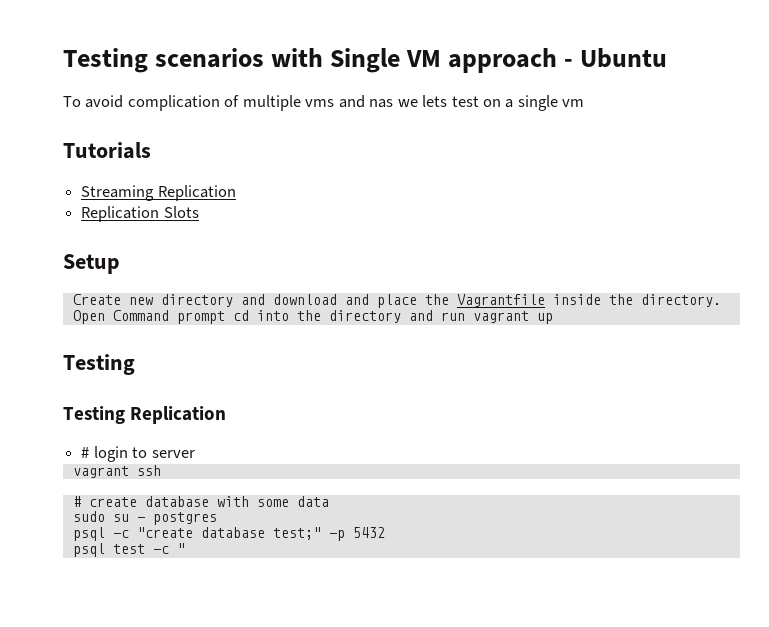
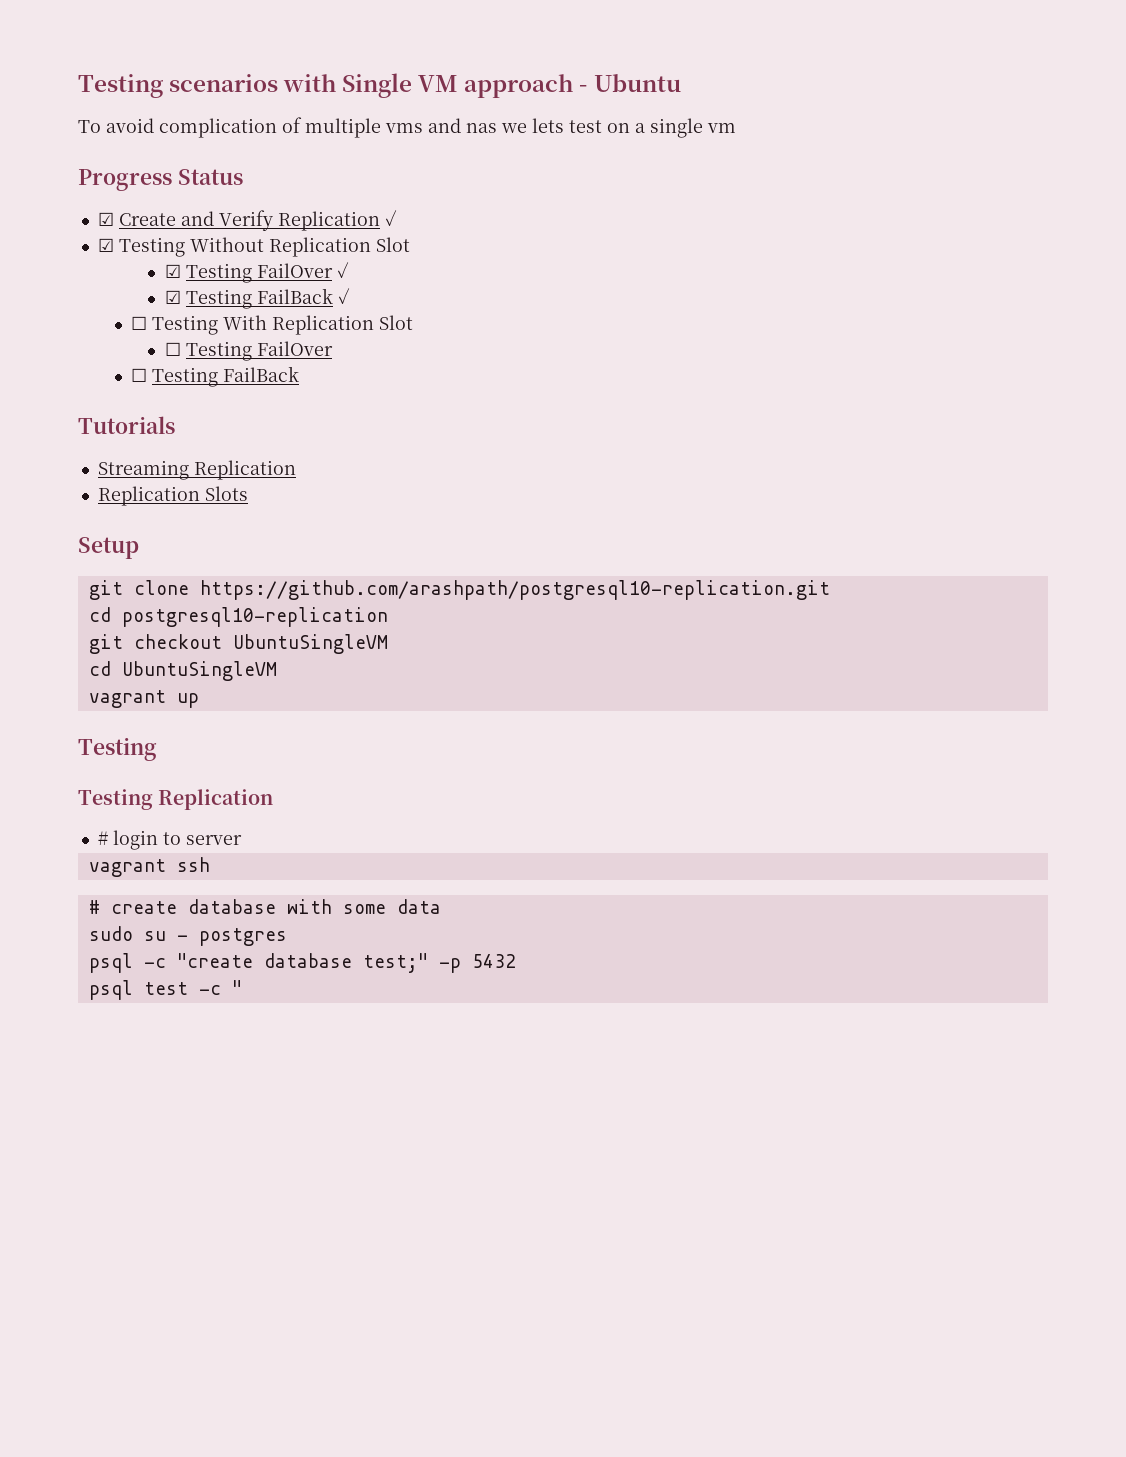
+ Progress Status
+ ☑ Create and Verify Replication ✓
+ ☑ Testing Without Replication Slot
+ ☑ Testing FailOver ✓
+ ☑ Testing FailBack ✓
+ ☐ Testing With Replication Slot
+ ☐ Testing FailOver
+ ☐ Testing FailBack
- Create new directory and download and place the Vagrantfile inside the directory. Open Command prompt cd into the directory and run vagrant up
+ git clone https://github.com/arashpath/postgresql10-replication.git
+ cd postgresql10-replication
+ git checkout UbuntuSingleVM
+ cd UbuntuSingleVM
+ vagrant up

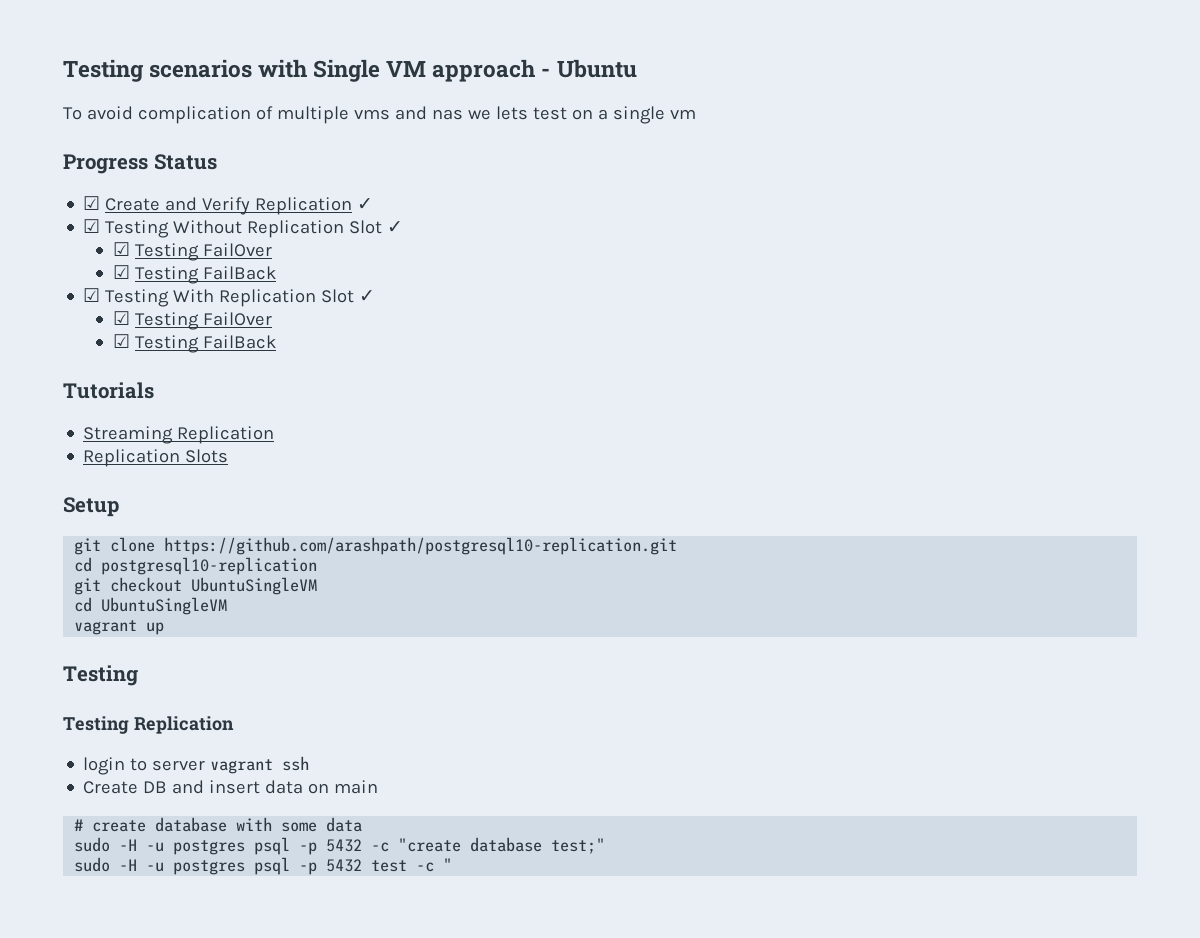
- ☑ Testing Without Replication Slot
- ☑ Testing FailOver ✓
- ☑ Testing FailBack ✓
- ☐ Testing With Replication Slot
- ☐ Testing FailOver
- ☐ Testing FailBack
+ ☑ Testing Without Replication Slot ✓
+ ☑ Testing FailOver
+ ☑ Testing FailBack
+ ☑ Testing With Replication Slot ✓
+ ☑ Testing FailOver
+ ☑ Testing FailBack
- # login to server
- vagrant ssh
+ login to server vagrant ssh
+ Create DB and insert data on main
- sudo su - postgres
- psql -c "create database test;" -p 5432
- psql test -c "
+ sudo -H -u postgres psql -p 5432 -c "create database test;"
+ sudo -H -u postgres psql -p 5432 test -c "

